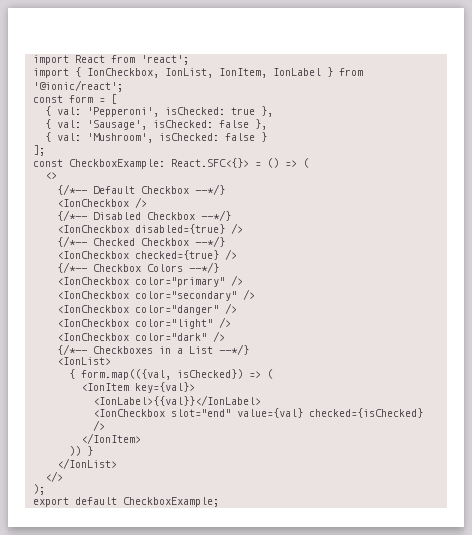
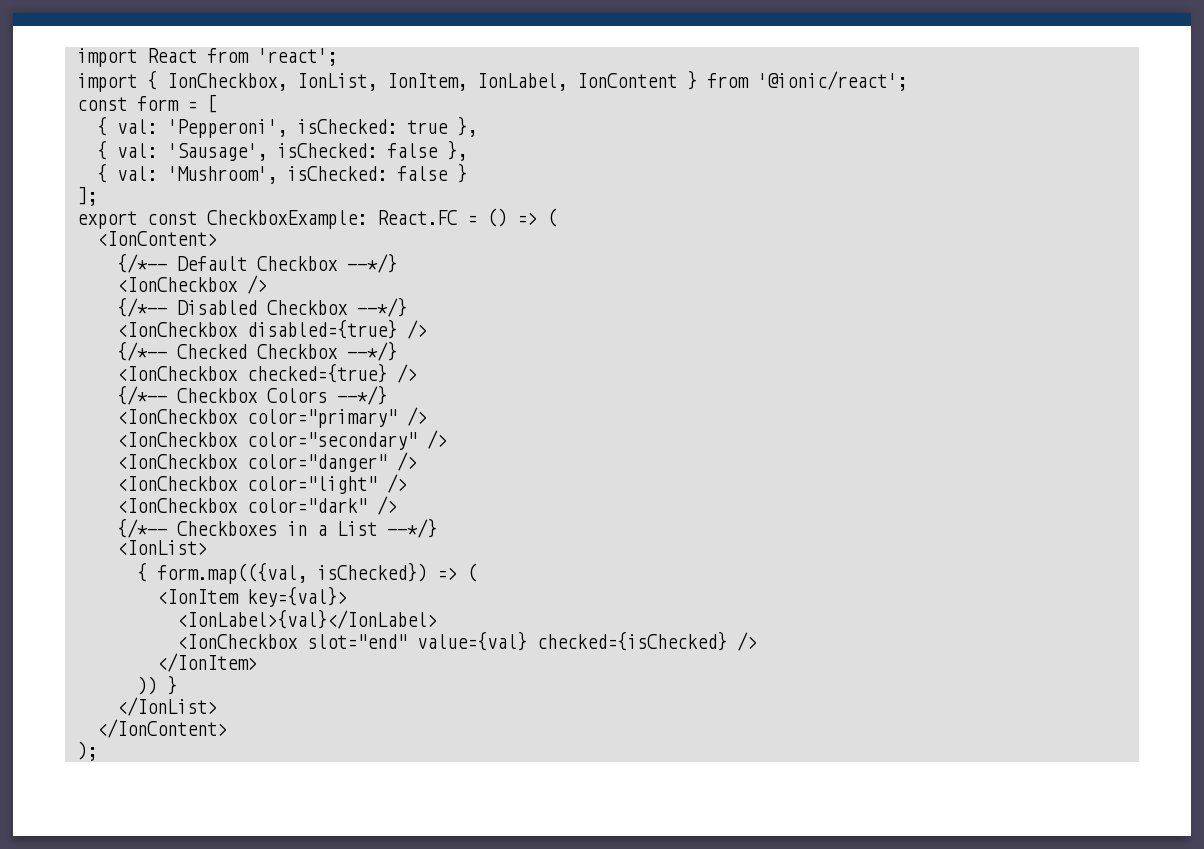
- import { IonCheckbox, IonList, IonItem, IonLabel } from '@ionic/react';
+ import { IonCheckbox, IonList, IonItem, IonLabel, IonContent } from '@ionic/react';
- const CheckboxExample: React.SFC<{}> = () => (
+ export const CheckboxExample: React.FC = () => (
- <>
+ <IonContent>
- <IonLabel>{{val}}</IonLabel>
+ <IonLabel>{val}</IonLabel>
- </>
+ </IonContent>
- export default CheckboxExample;

